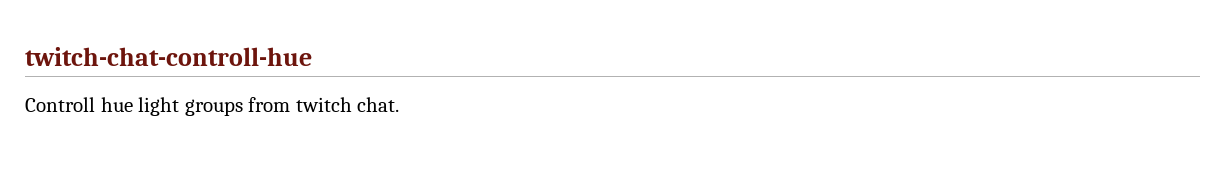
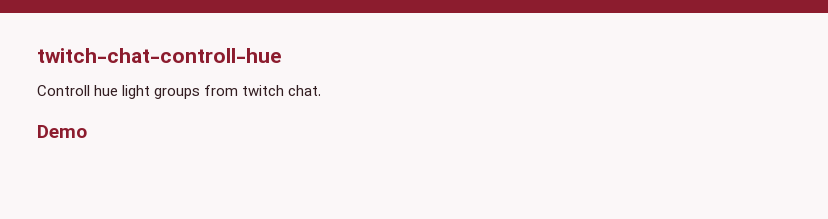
+ Demo

